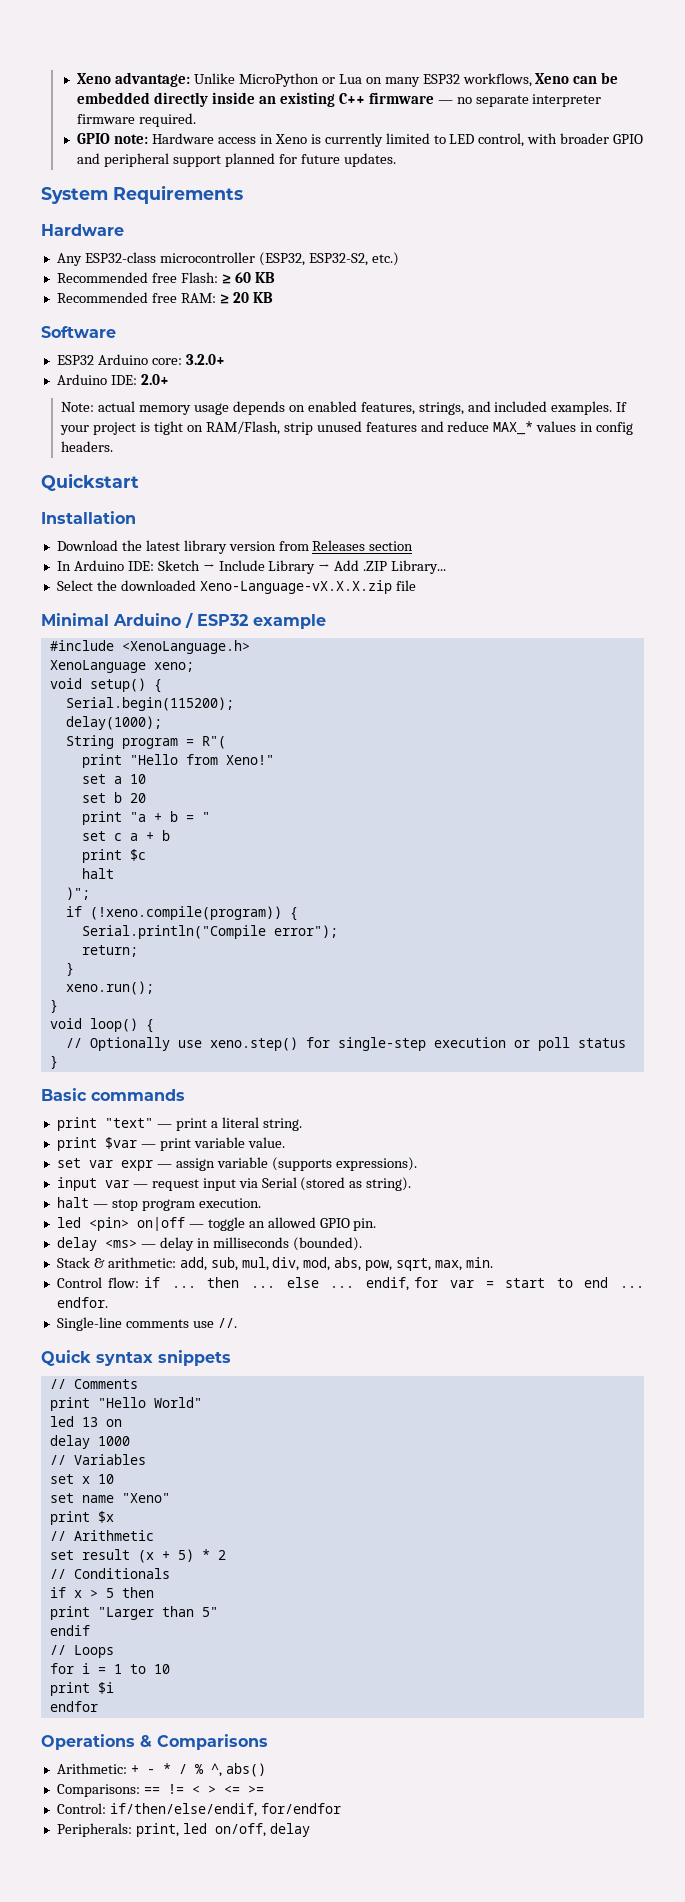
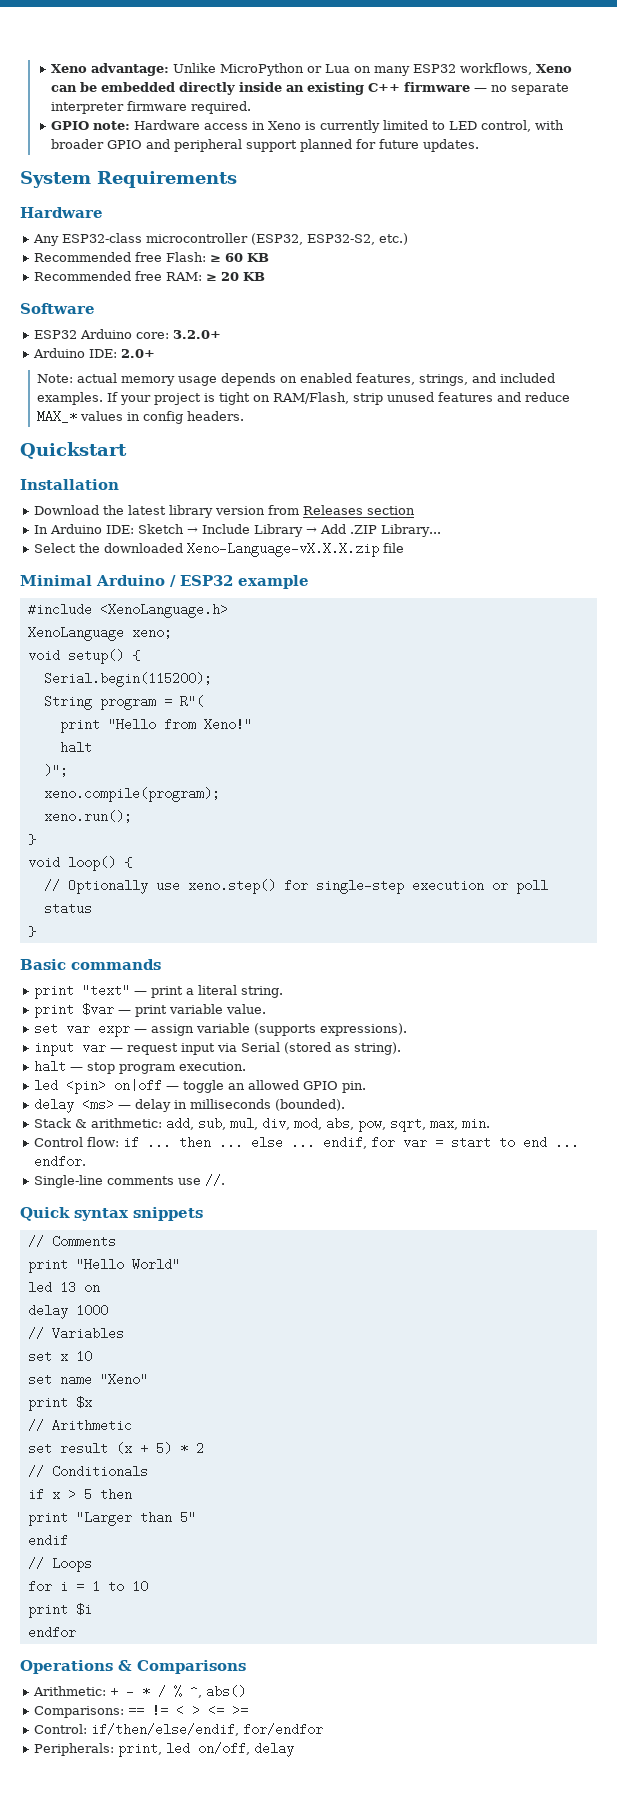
- delay(1000);
  print "Hello from Xeno!"
- set a 10
- set b 20
- print "a + b = "
- set c a + b
- print $c
  halt
  )";
- if (!xeno.compile(program)) {
- Serial.println("Compile error");
- return;
- }
+ xeno.compile(program);

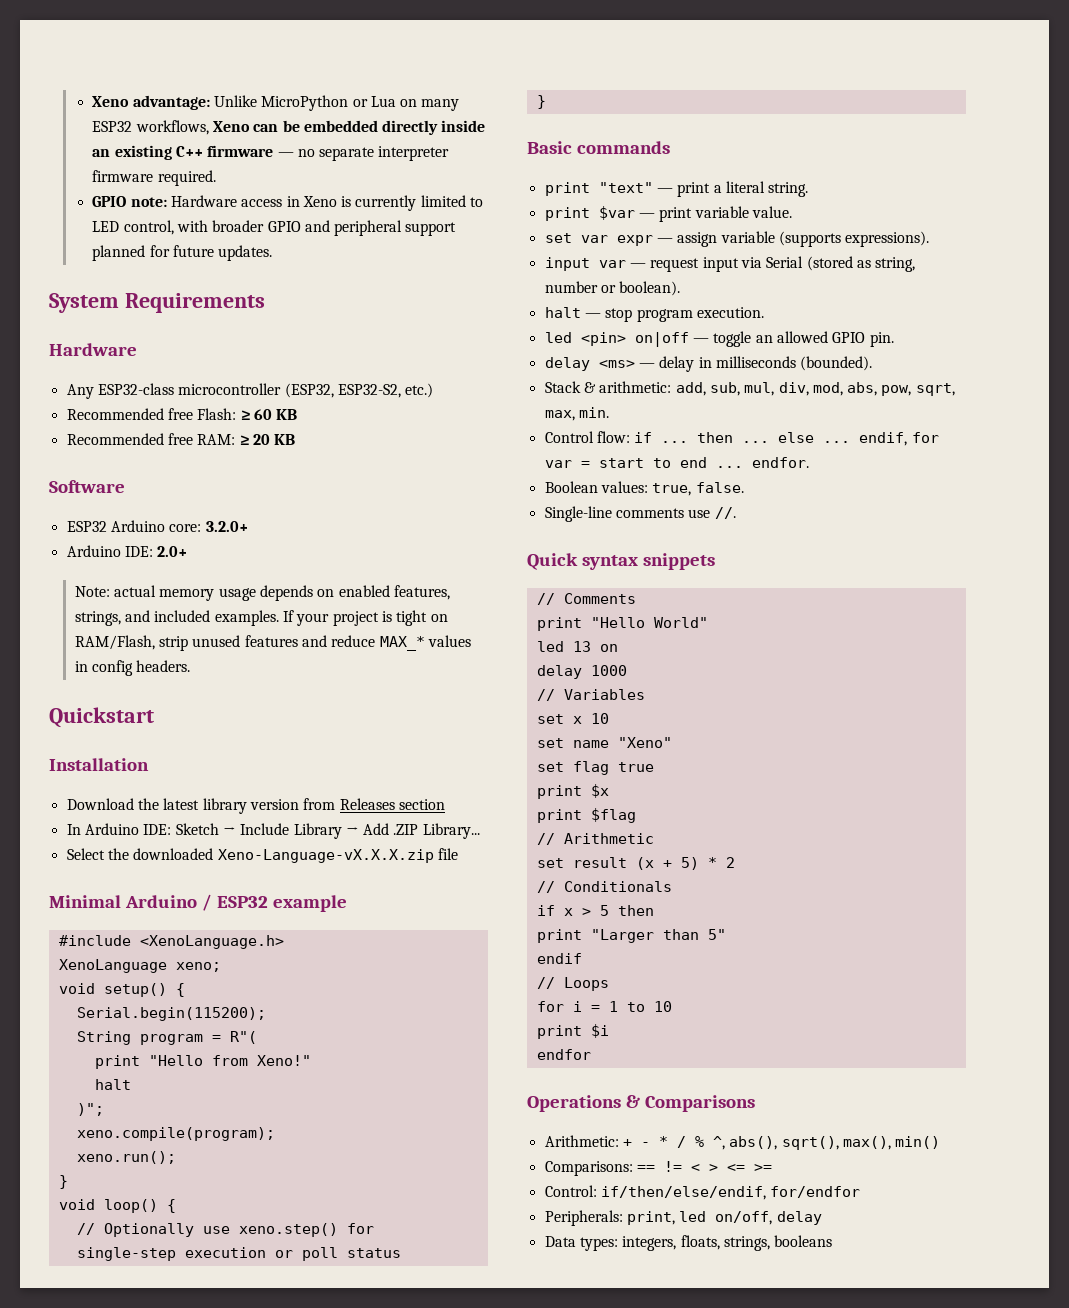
- input var — request input via Serial (stored as string).
+ input var — request input via Serial (stored as string, number or boolean).
+ Boolean values: true, false.
+ set flag true
+ print $flag
- Arithmetic: + - * / % ^, abs()
+ Arithmetic: + - * / % ^, abs(), sqrt(), max(), min()
+ Data types: integers, floats, strings, booleans

